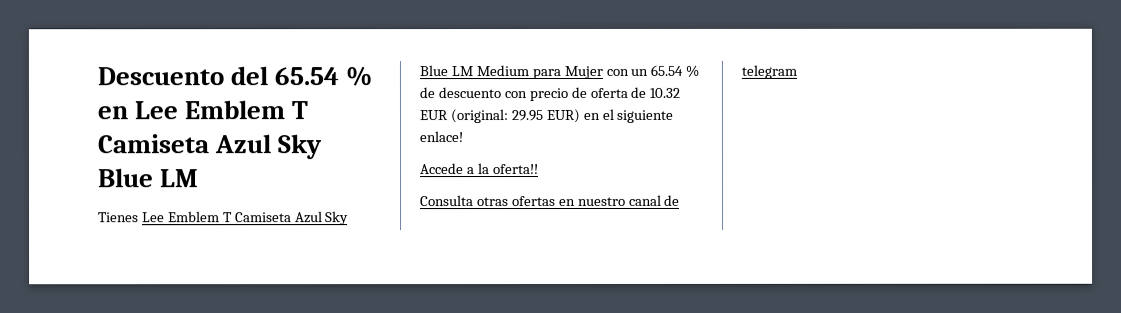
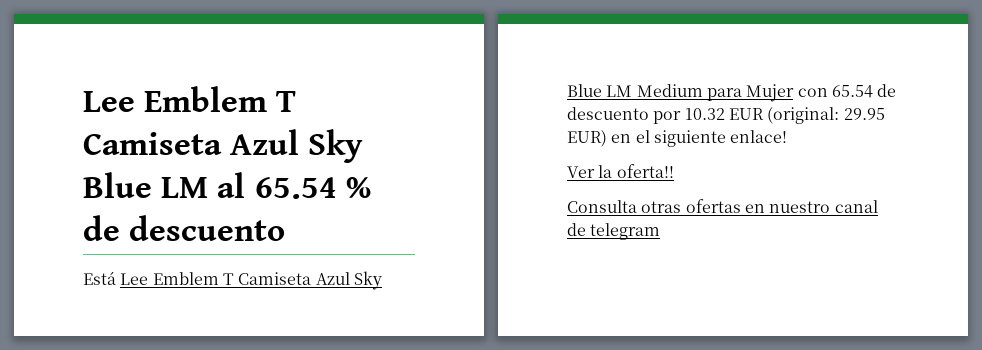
- Descuento del 65.54 % en Lee Emblem T Camiseta Azul Sky Blue LM
- Tienes Lee Emblem T Camiseta Azul Sky Blue LM Medium para Mujer con un 65.54 % de descuento con precio de oferta de 10.32 EUR (original: 29.95 EUR) en el siguiente enlace!
+ Lee Emblem T Camiseta Azul Sky Blue LM al 65.54 % de descuento
+ Está Lee Emblem T Camiseta Azul Sky Blue LM Medium para Mujer con 65.54 de descuento por 10.32 EUR (original: 29.95 EUR) en el siguiente enlace!
- Accede a la oferta!!
+ Ver la oferta!!

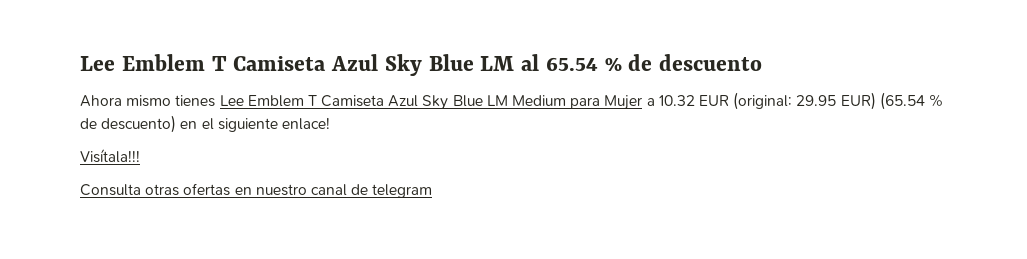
- Está Lee Emblem T Camiseta Azul Sky Blue LM Medium para Mujer con 65.54 de descuento por 10.32 EUR (original: 29.95 EUR) en el siguiente enlace!
+ Ahora mismo tienes Lee Emblem T Camiseta Azul Sky Blue LM Medium para Mujer a 10.32 EUR (original: 29.95 EUR) (65.54 % de descuento) en el siguiente enlace!
- Ver la oferta!!
+ Visítala!!!

